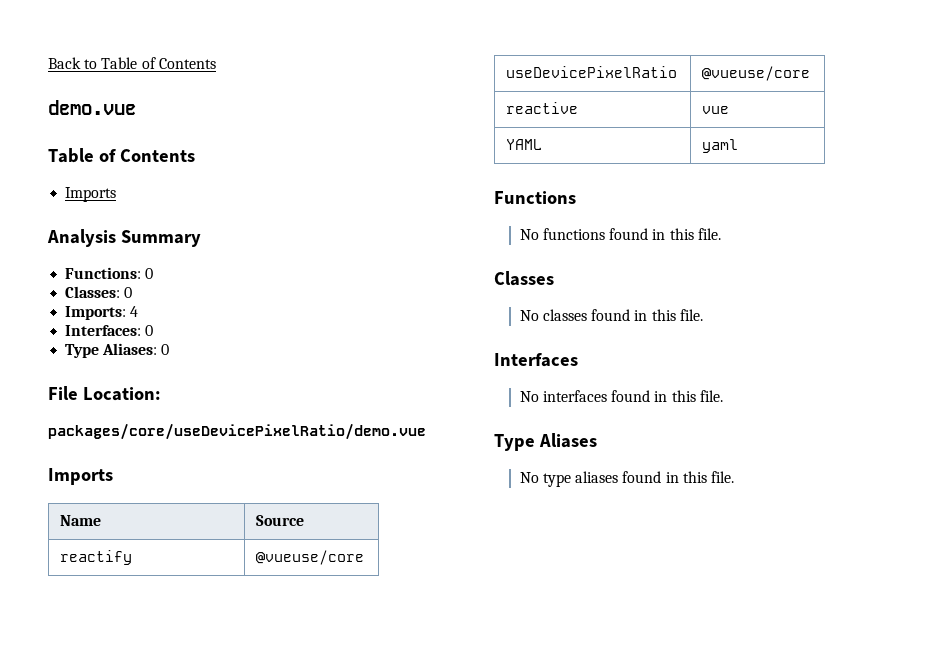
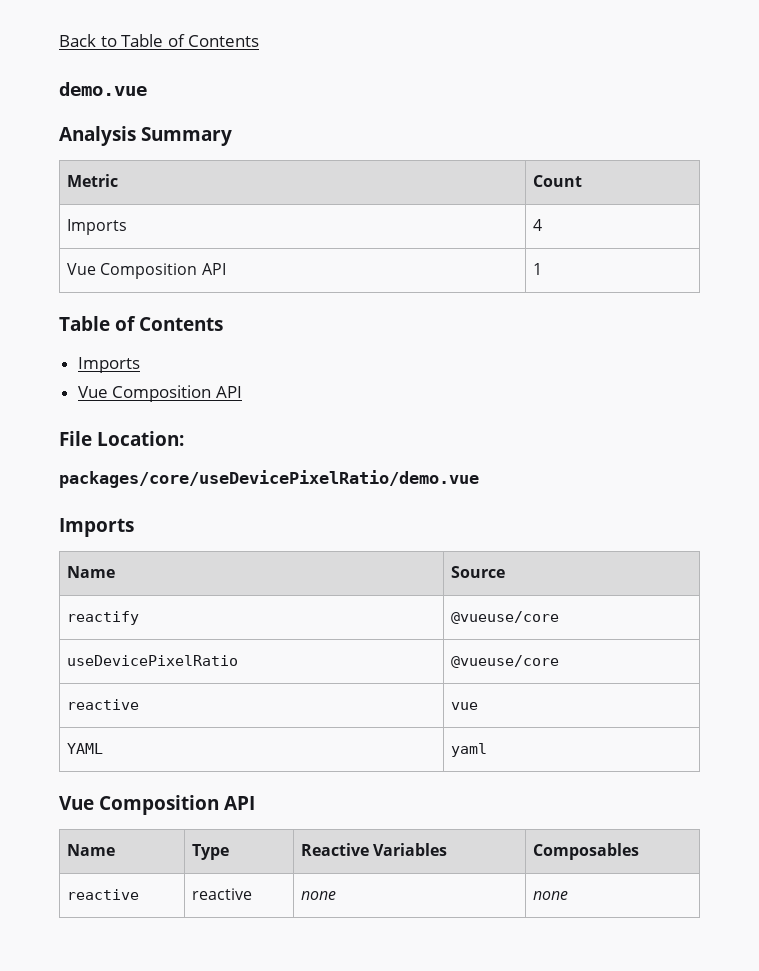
  demo.vue
+ Analysis Summary
+ Metric | Count
+ Imports | 4
+ Vue Composition API | 1
  Table of Contents
  Imports
- Analysis Summary
- Functions: 0
- Classes: 0
- Imports: 4
- Interfaces: 0
- Type Aliases: 0
+ Vue Composition API
  YAML | yaml
- Functions
- No functions found in this file.
- Classes
- No classes found in this file.
- Interfaces
- No interfaces found in this file.
- Type Aliases
- No type aliases found in this file.
+ Vue Composition API
+ Name | Type | Reactive Variables | Composables
+ reactive | reactive | none | none

